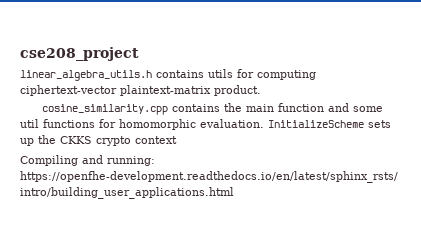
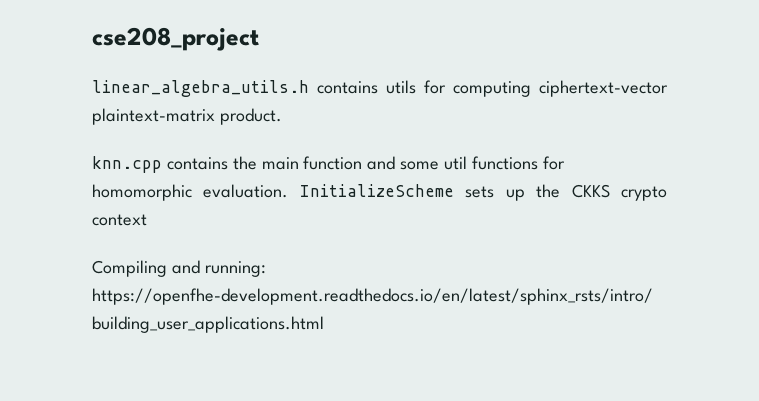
- cosine_similarity.cpp contains the main function and some util functions for homomorphic evaluation.
+ knn.cpp contains the main function and some util functions for homomorphic evaluation.

